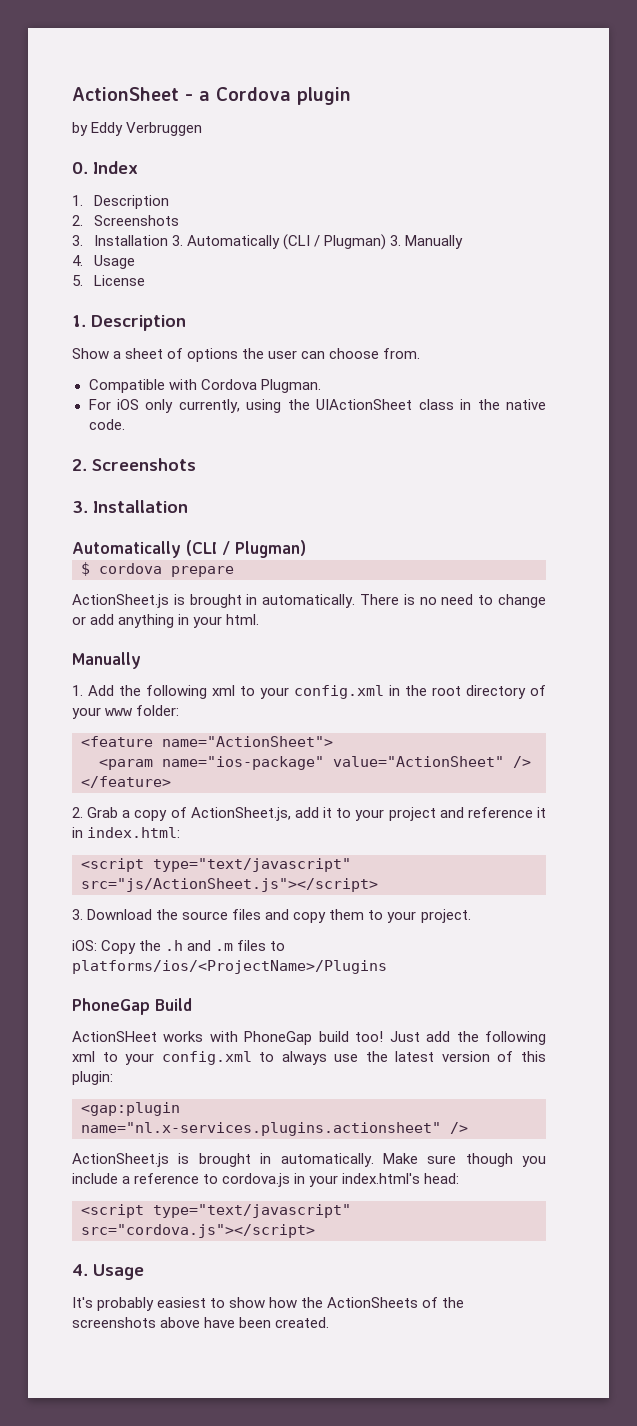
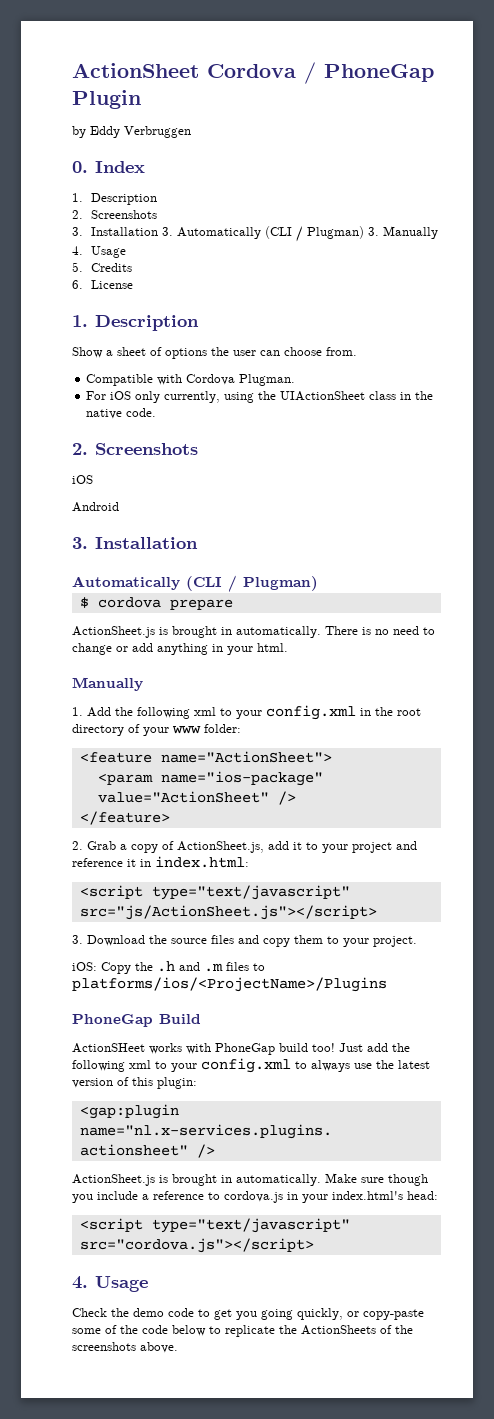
- ActionSheet - a Cordova plugin
+ ActionSheet Cordova / PhoneGap Plugin
- 5. License
+ 5. Credits
+ 6. License
  For iOS only currently, using the UIActionSheet class in the native code.
  2. Screenshots
+ iOS
+ Android
- It's probably easiest to show how the ActionSheets of the screenshots above have been created.
+ Check the demo code to get you going quickly, or copy-paste some of the code below to replicate the ActionSheets of the screenshots above.

